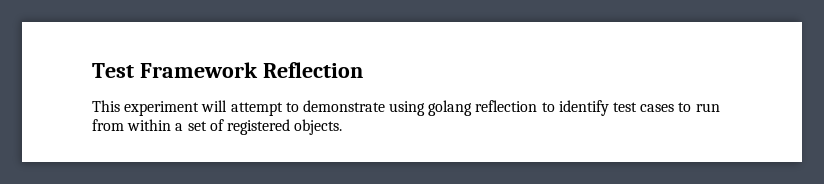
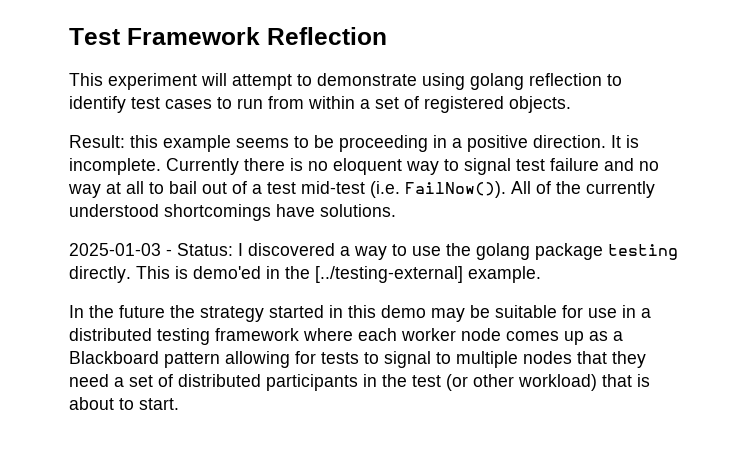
+ Result: this example seems to be proceeding in a positive direction. It is incomplete. Currently there is no eloquent way to signal test failure and no way at all to bail out of a test mid-test (i.e. FailNow()). All of the currently understood shortcomings have solutions.
+ 2025-01-03 - Status: I discovered a way to use the golang package testing directly. This is demo'ed in the [../testing-external] example.
+ In the future the strategy started in this demo may be suitable for use in a distributed testing framework where each worker node comes up as a Blackboard pattern allowing for tests to signal to multiple nodes that they need a set of distributed participants in the test (or other workload) that is about to start.

